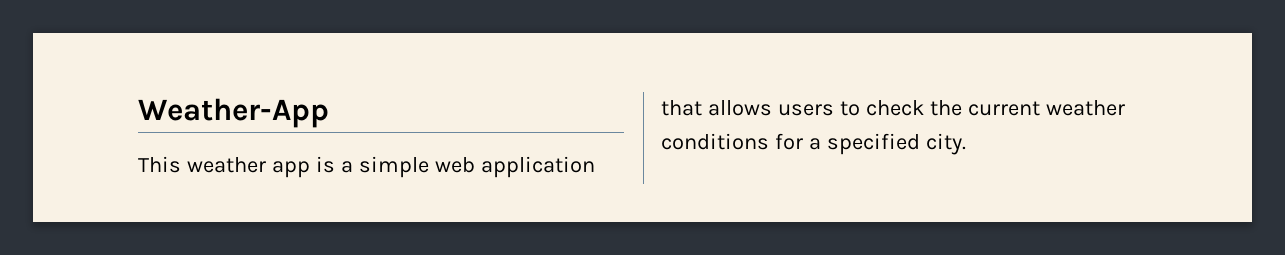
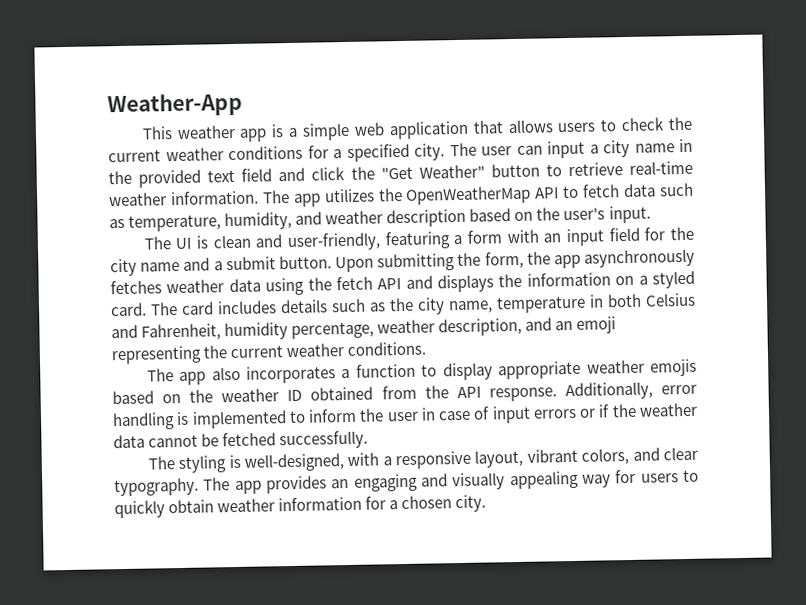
+ The user can input a city name in the provided text field and click the "Get Weather" button to retrieve real-time weather information. The app utilizes the OpenWeatherMap API to fetch data such as temperature, humidity, and weather description based on the user's input.
+ The UI is clean and user-friendly, featuring a form with an input field for the city name and a submit button. Upon submitting the form, the app asynchronously fetches weather data using the fetch API and displays the information on a styled card. The card includes details such as the city name, temperature in both Celsius and Fahrenheit, humidity percentage, weather description, and an emoji representing the current weather conditions.
+ The app also incorporates a function to display appropriate weather emojis based on the weather ID obtained from the API response. Additionally, error handling is implemented to inform the user in case of input errors or if the weather data cannot be fetched successfully.
+ The styling is well-designed, with a responsive layout, vibrant colors, and clear typography. The app provides an engaging and visually appealing way for users to quickly obtain weather information for a chosen city.

